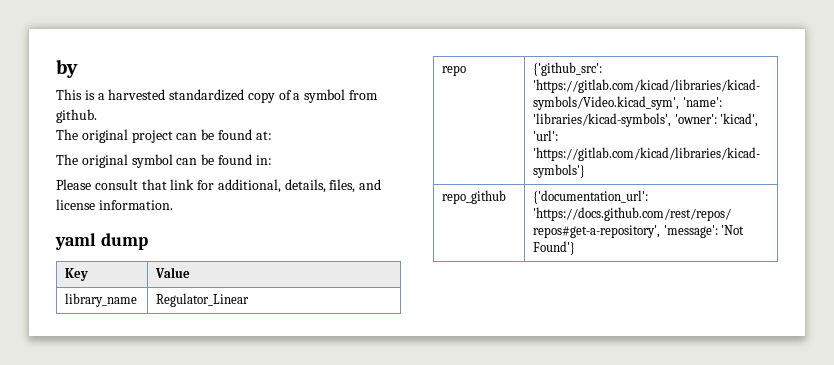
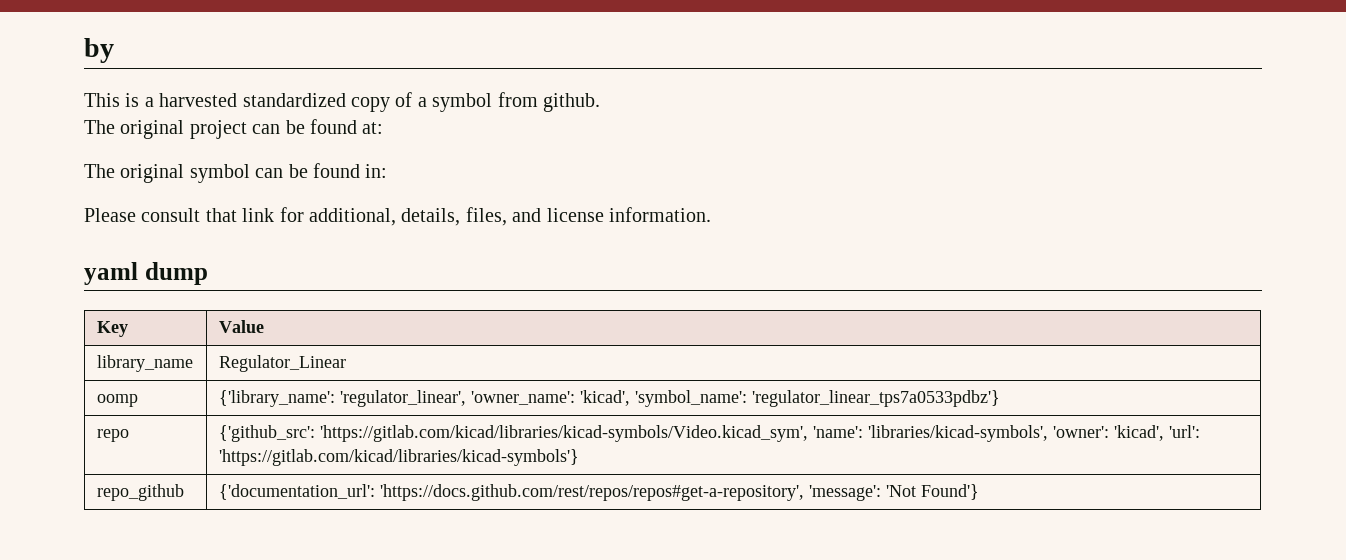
+ oomp | {'library_name': 'regulator_linear', 'owner_name': 'kicad', 'symbol_name': 'regulator_linear_tps7a0533pdbz'}

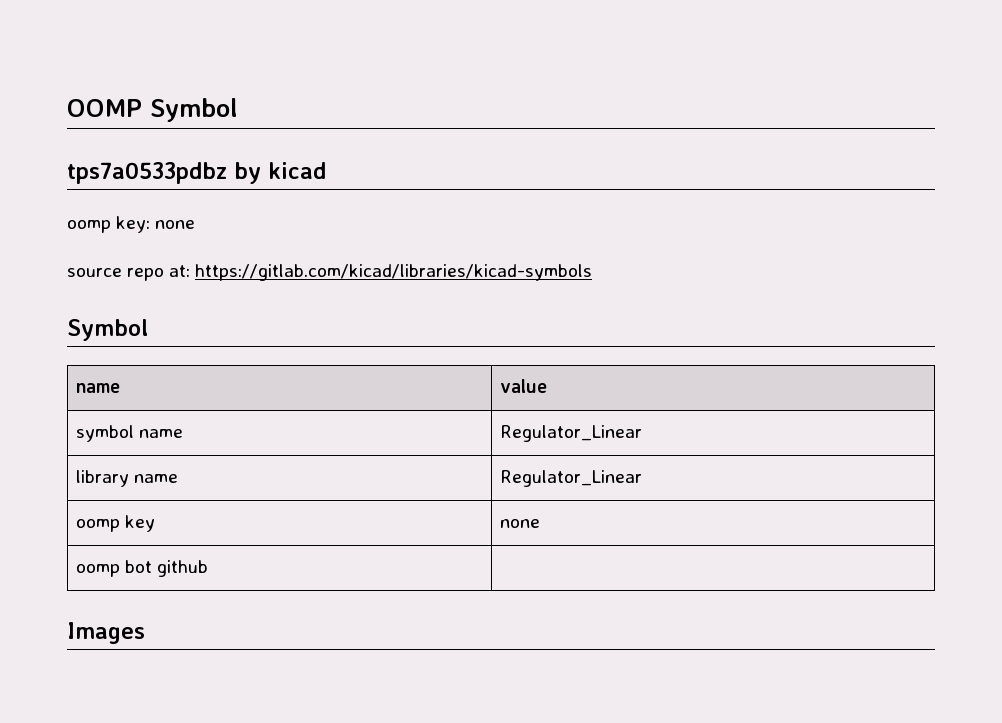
- by
- This is a harvested standardized copy of a symbol from github.
- The original project can be found at:
- The original symbol can be found in:
- Please consult that link for additional, details, files, and license information.
- yaml dump
- Key | Value
- library_name | Regulator_Linear
- oomp | {'library_name': 'regulator_linear', 'owner_name': 'kicad', 'symbol_name': 'regulator_linear_tps7a0533pdbz'}
- repo | {'github_src': 'https://gitlab.com/kicad/libraries/kicad-symbols/Video.kicad_sym', 'name': 'libraries/kicad-symbols', 'owner': 'kicad', 'url': 'https://gitlab.com/kicad/libraries/kicad-symbols'}
- repo_github | {'documentation_url': 'https://docs.github.com/rest/repos/repos#get-a-repository', 'message': 'Not Found'}
+ OOMP Symbol
+ tps7a0533pdbz by kicad
+ oomp key: none
+ source repo at: https://gitlab.com/kicad/libraries/kicad-symbols
+ Symbol
+ name | value
+ symbol name | Regulator_Linear
+ library name | Regulator_Linear
+ oomp key | none
+ oomp bot github |
+ Images

